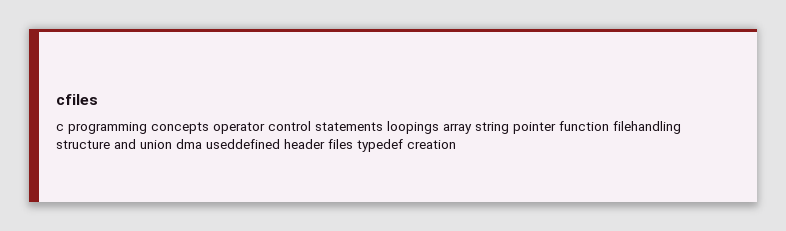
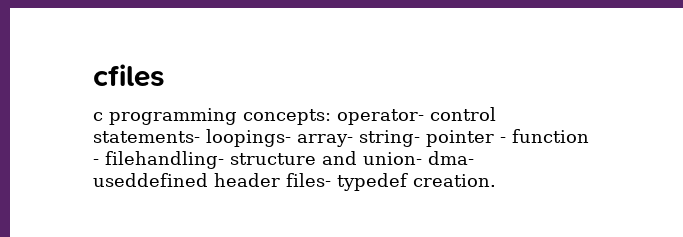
- c programming concepts operator control statements loopings array string pointer function filehandling structure and union dma useddefined header files typedef creation
+ c programming concepts: operator- control statements- loopings- array- string- pointer - function - filehandling- structure and union- dma- useddefined header files- typedef creation.

